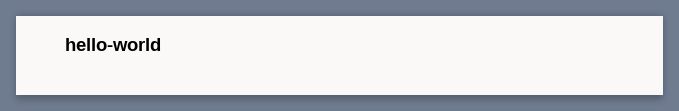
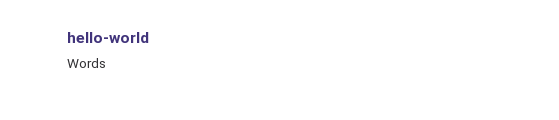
+ Words

